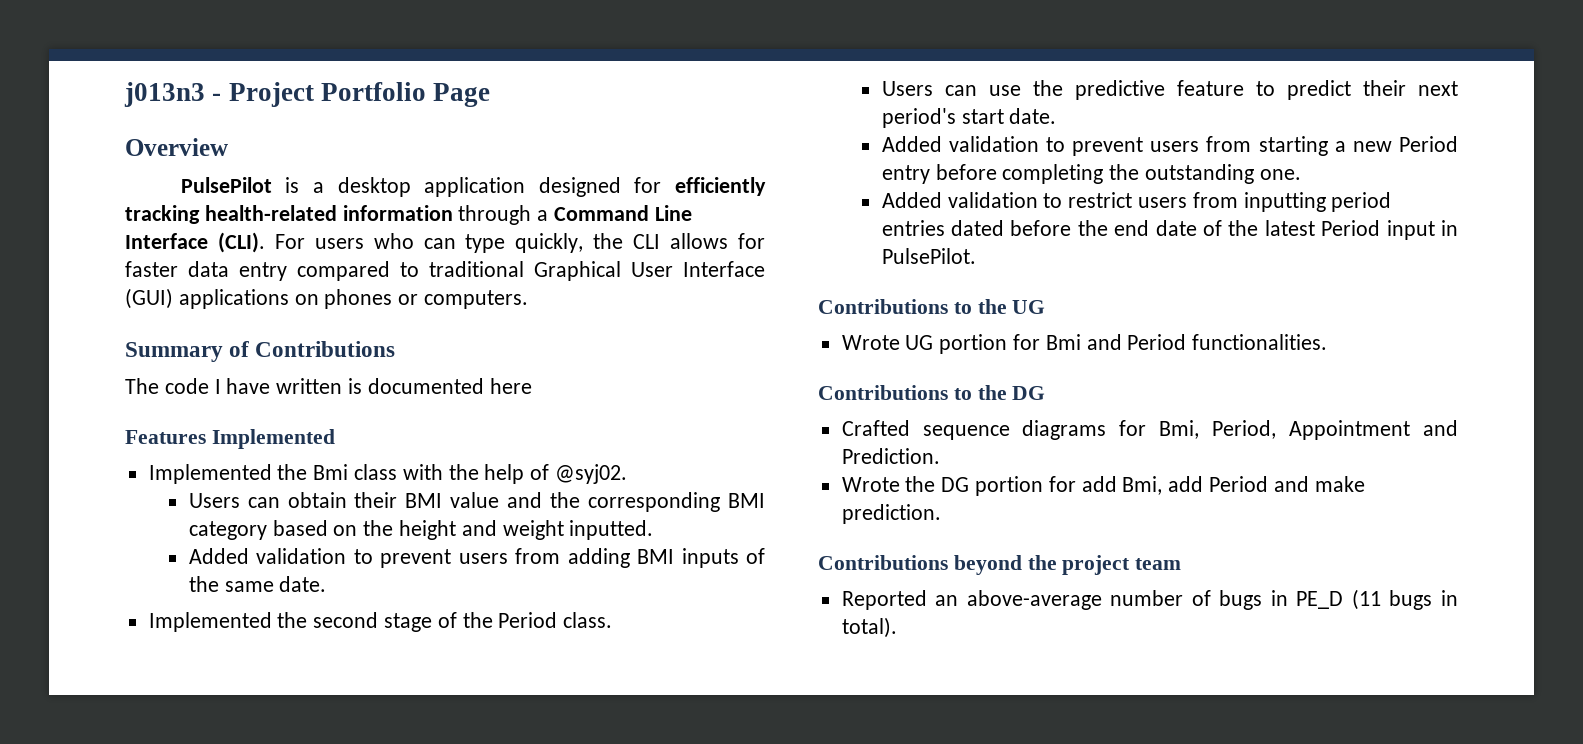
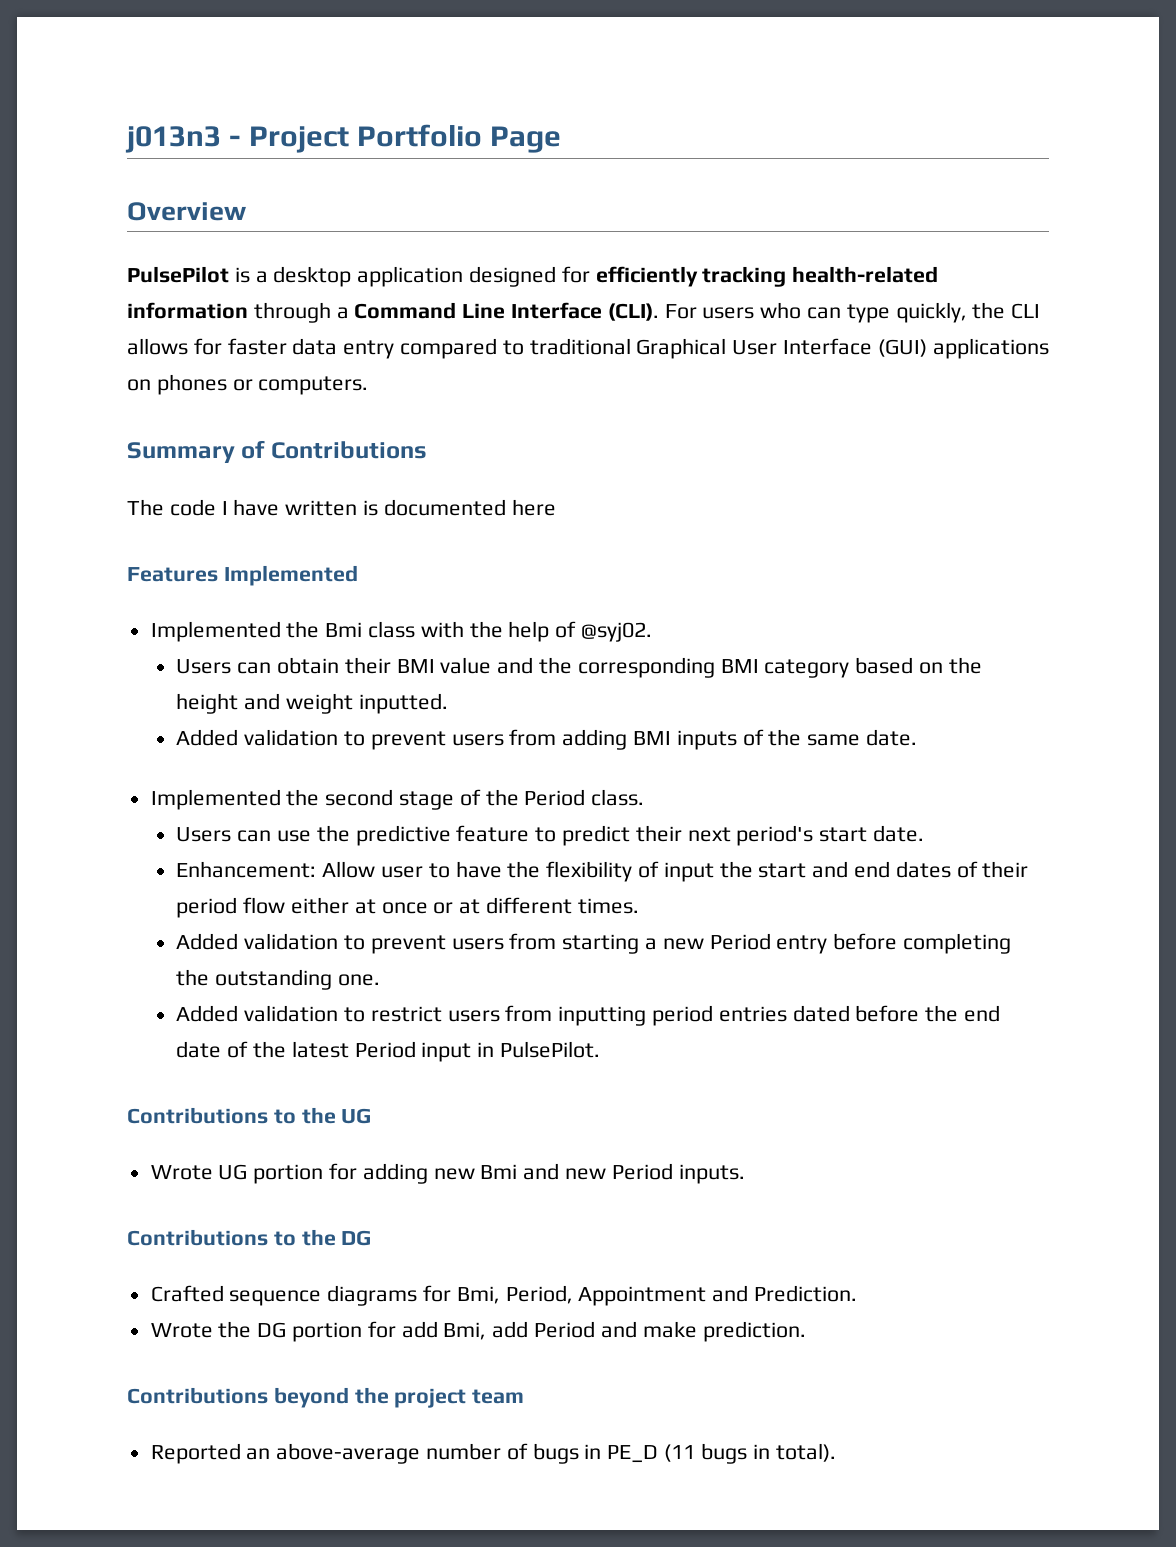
+ Enhancement: Allow user to have the flexibility of input the start and end dates of their period flow either at once or at different times.
- Wrote UG portion for Bmi and Period functionalities.
+ Wrote UG portion for adding new Bmi and new Period inputs.

